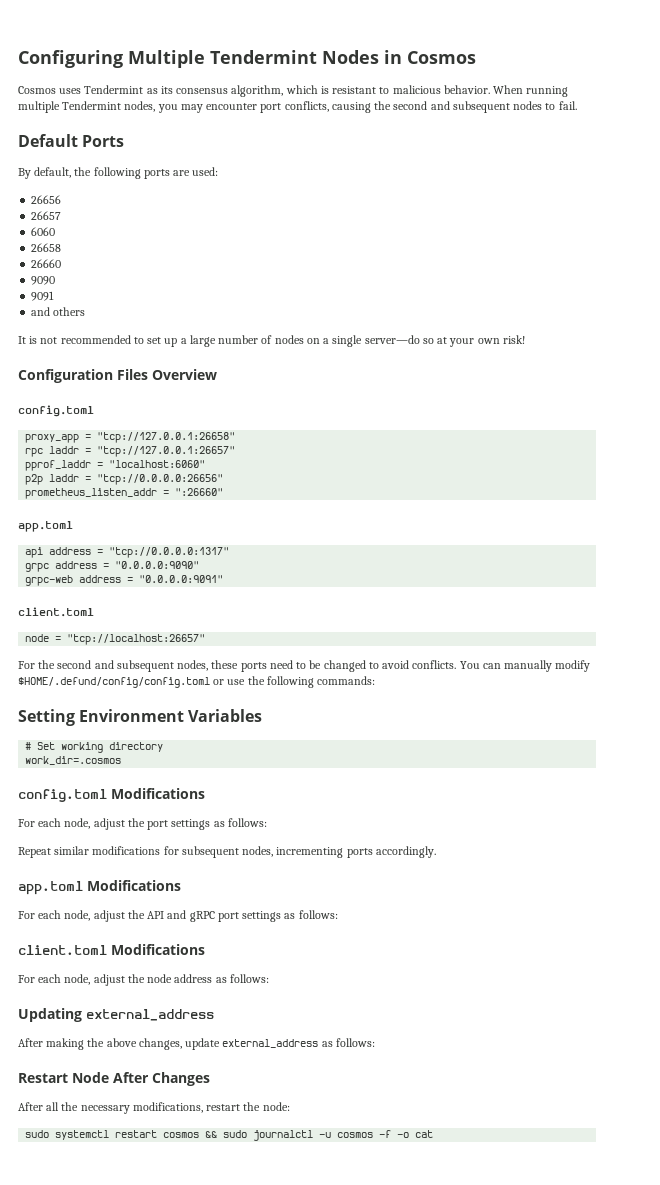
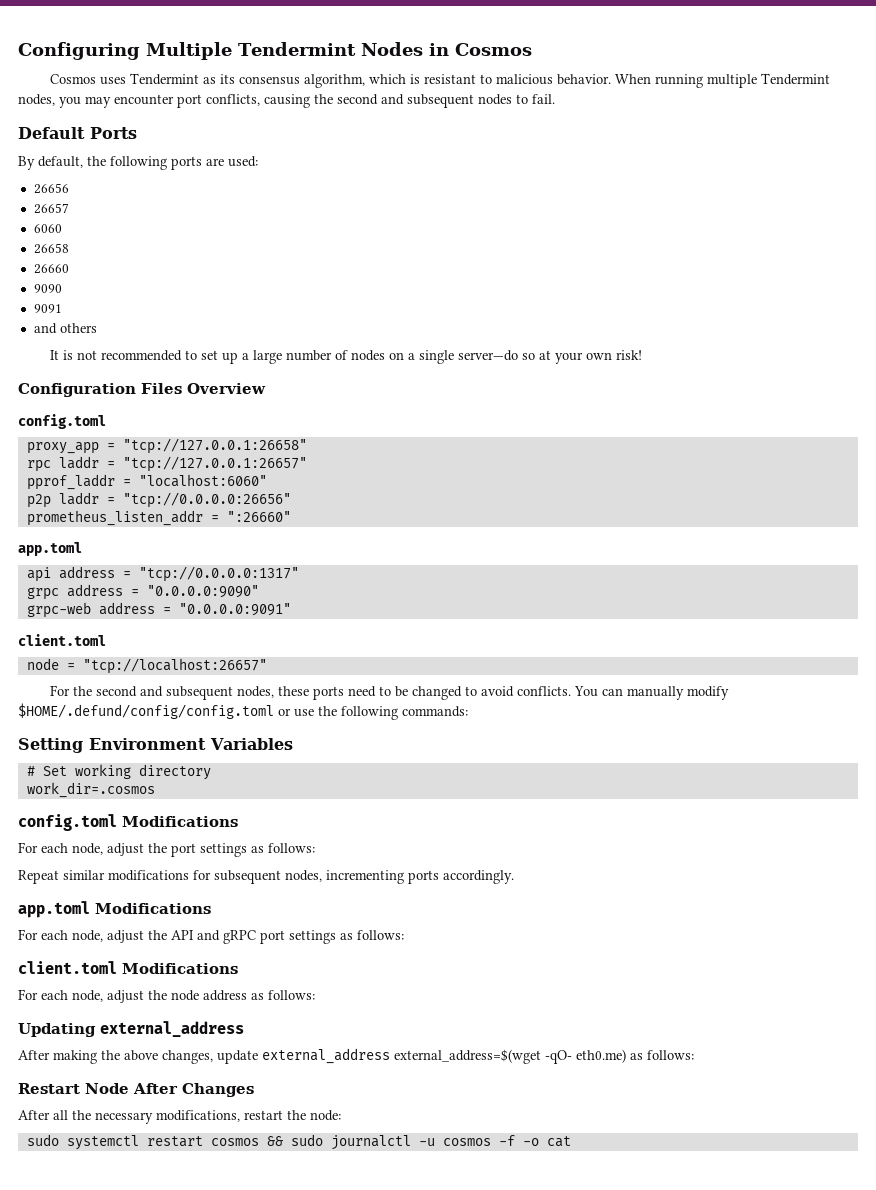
- After making the above changes, update external_address as follows:
+ After making the above changes, update external_address external_address=$(wget -qO- eth0.me) as follows:

